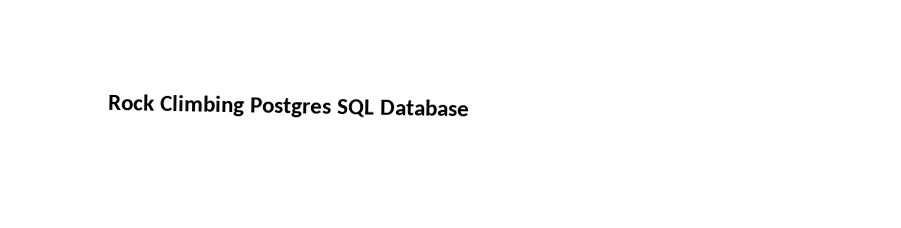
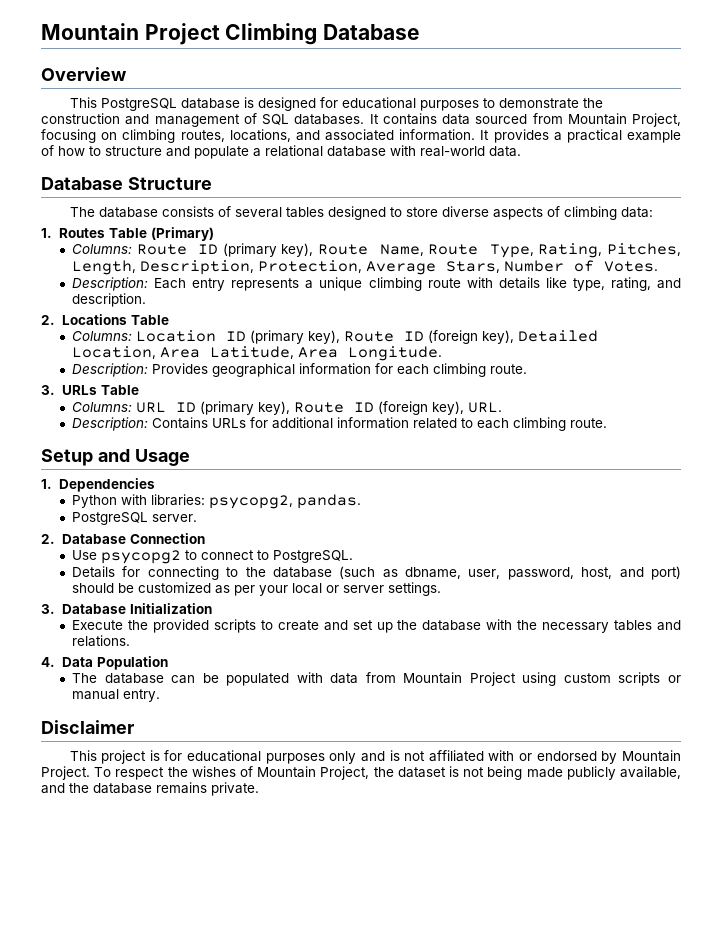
- Rock Climbing Postgres SQL Database
+ Mountain Project Climbing Database
+ Overview
+ This PostgreSQL database is designed for educational purposes to demonstrate the construction and management of SQL databases. It contains data sourced from Mountain Project, focusing on climbing routes, locations, and associated information. It provides a practical example of how to structure and populate a relational database with real-world data.
+ Database Structure
+ The database consists of several tables designed to store diverse aspects of climbing data:
+ 1. Routes Table (Primary)
+ Columns: Route ID (primary key), Route Name, Route Type, Rating, Pitches, Length, Description, Protection, Average Stars, Number of Votes.
+ Description: Each entry represents a unique climbing route with details like type, rating, and description.
+ 2. Locations Table
+ Columns: Location ID (primary key), Route ID (foreign key), Detailed Location, Area Latitude, Area Longitude.
+ Description: Provides geographical information for each climbing route.
+ 3. URLs Table
+ Columns: URL ID (primary key), Route ID (foreign key), URL.
+ Description: Contains URLs for additional information related to each climbing route.
+ Setup and Usage
+ 1. Dependencies
+ Python with libraries: psycopg2, pandas.
+ PostgreSQL server.
+ 2. Database Connection
+ Use psycopg2 to connect to PostgreSQL.
+ Details for connecting to the database (such as dbname, user, password, host, and port) should be customized as per your local or server settings.
+ 3. Database Initialization
+ Execute the provided scripts to create and set up the database with the necessary tables and relations.
+ 4. Data Population
+ The database can be populated with data from Mountain Project using custom scripts or manual entry.
+ Disclaimer
+ This project is for educational purposes only and is not affiliated with or endorsed by Mountain Project. To respect the wishes of Mountain Project, the dataset is not being made publicly available, and the database remains private.

